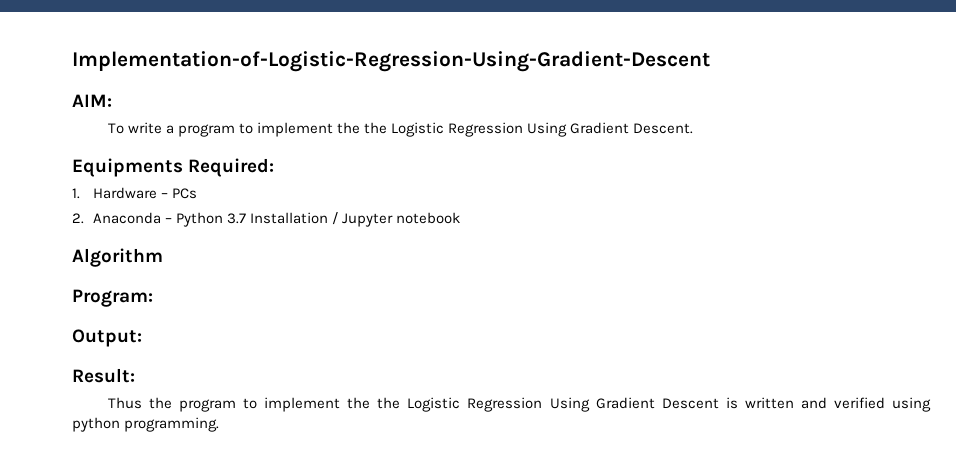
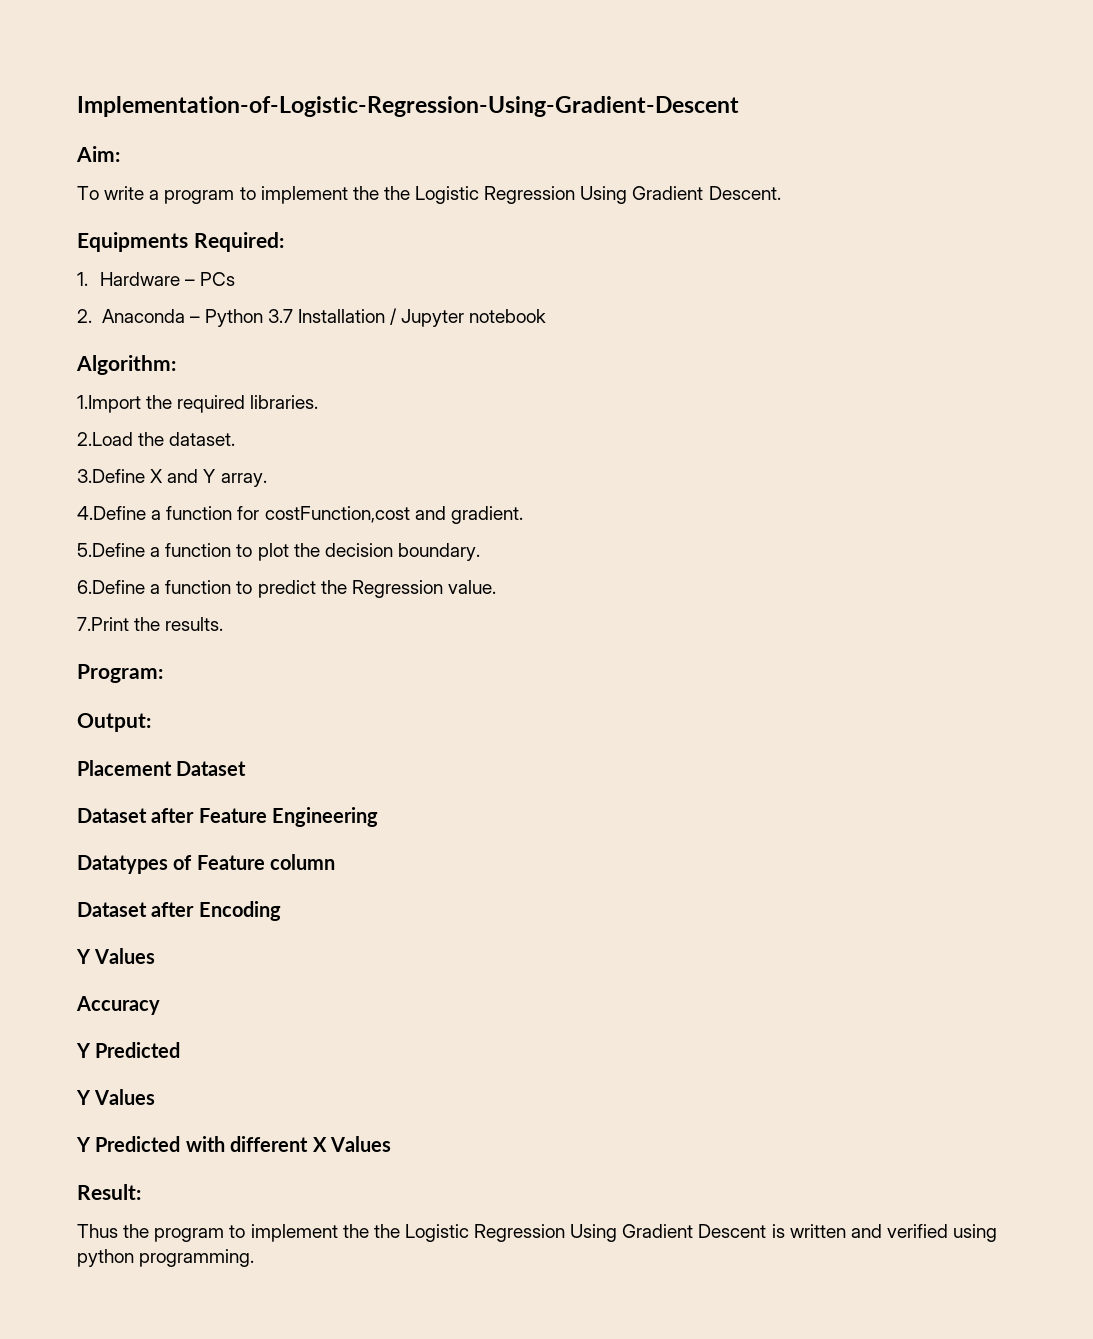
- AIM:
+ Aim:
- Algorithm
+ Algorithm:
+ 1.Import the required libraries.
+ 2.Load the dataset.
+ 3.Define X and Y array.
+ 4.Define a function for costFunction,cost and gradient.
+ 5.Define a function to plot the decision boundary.
+ 6.Define a function to predict the Regression value.
+ 7.Print the results.
  Program:
  Output:
+ Placement Dataset
+ Dataset after Feature Engineering
+ Datatypes of Feature column
+ Dataset after Encoding
+ Y Values
+ Accuracy
+ Y Predicted
+ Y Values
+ Y Predicted with different X Values

